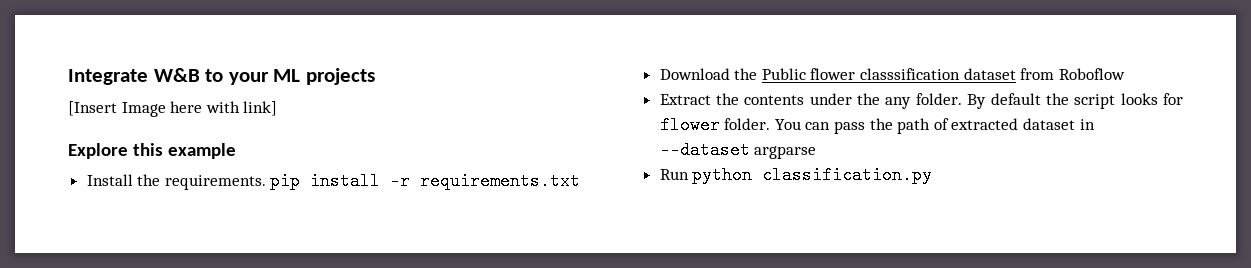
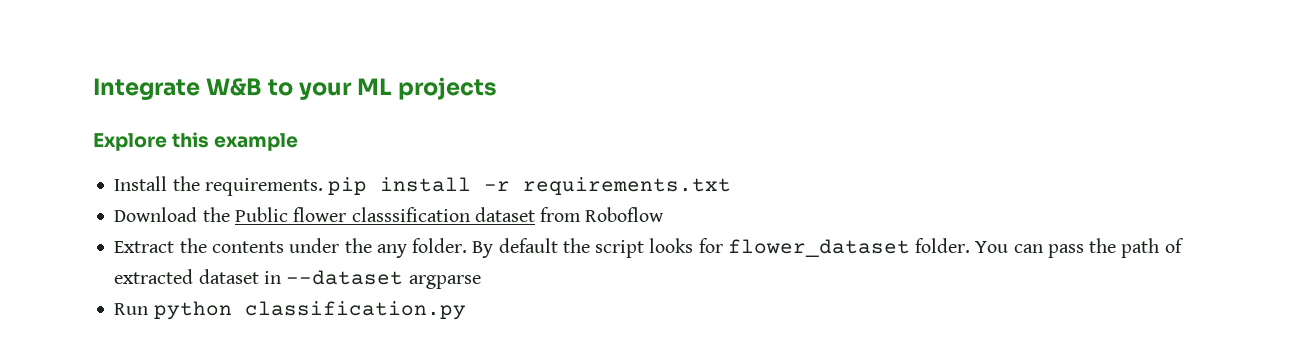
- [Insert Image here with link]
- By default the script looks for flower folder.
+ By default the script looks for flower_dataset folder.

